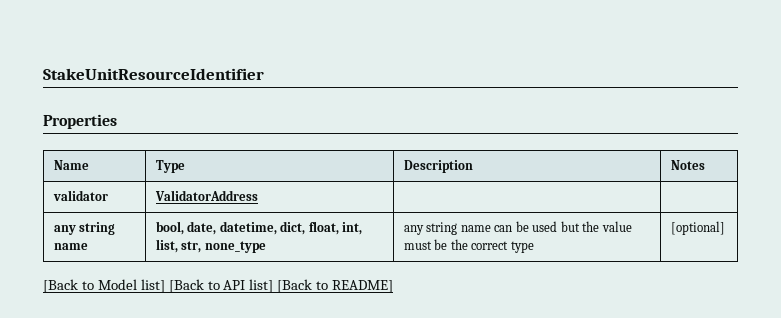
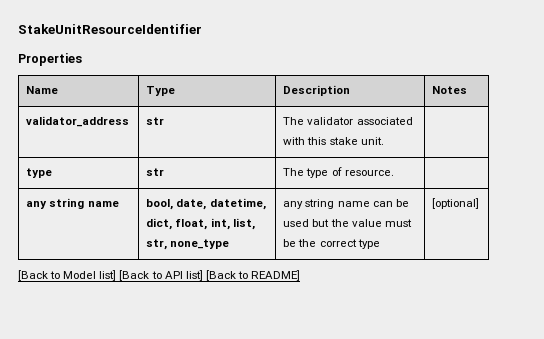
- validator | ValidatorAddress | |
+ validator_address | str | The validator associated with this stake unit. |
+ type | str | The type of resource. |

